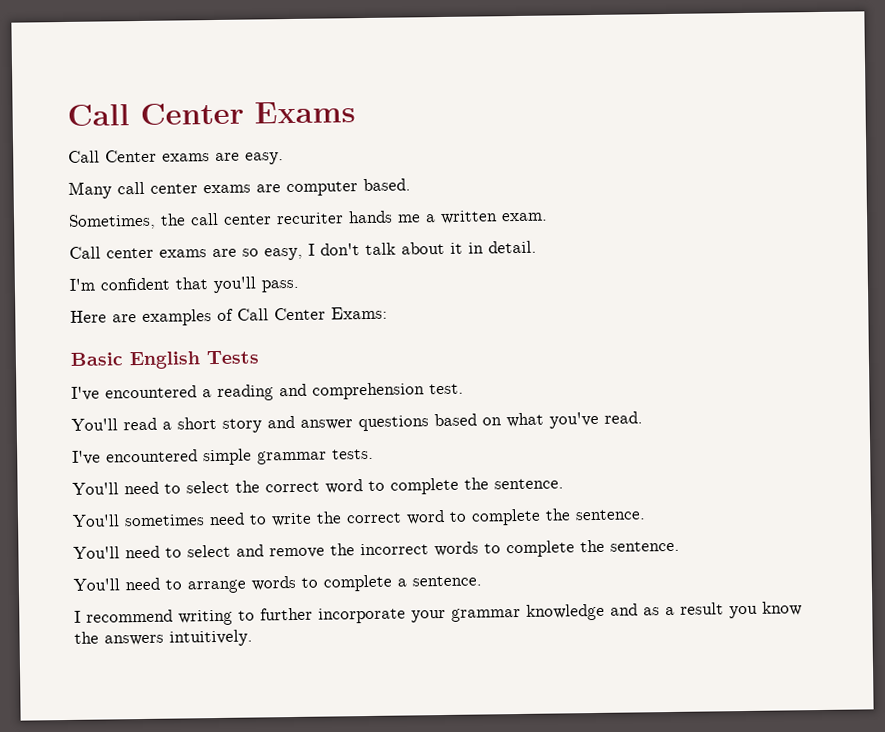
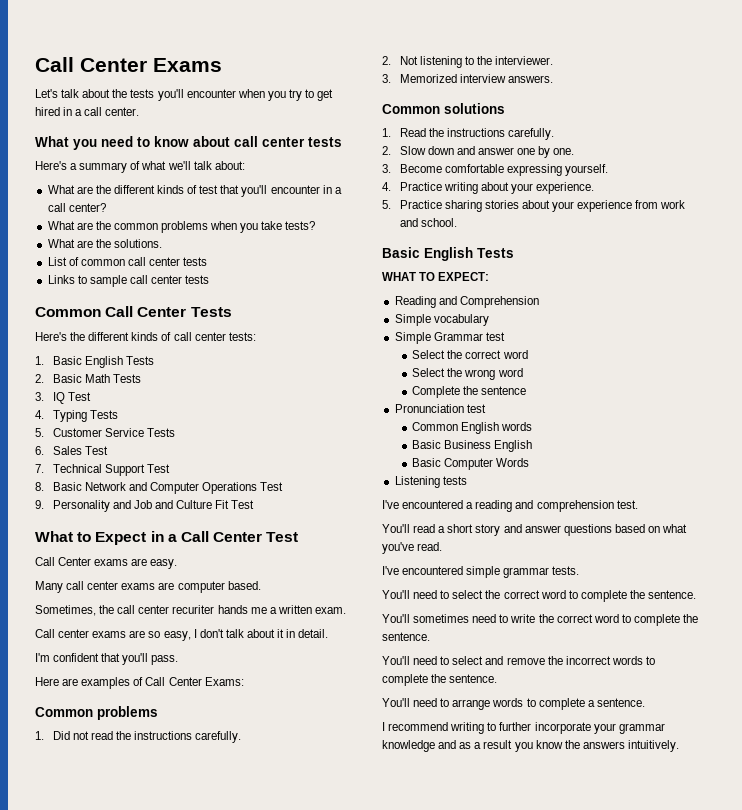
+ Let's talk about the tests you'll encounter when you try to get hired in a call center.
+ What you need to know about call center tests
+ Here's a summary of what we'll talk about:
+ What are the different kinds of test that you'll encounter in a call center?
+ What are the common problems when you take tests?
+ What are the solutions.
+ List of common call center tests
+ Links to sample call center tests
+ Common Call Center Tests
+ Here's the different kinds of call center tests:
+ 1. Basic English Tests
+ 2. Basic Math Tests
+ 3. IQ Test
+ 4. Typing Tests
+ 5. Customer Service Tests
+ 6. Sales Test
+ 7. Technical Support Test
+ 8. Basic Network and Computer Operations Test
+ 9. Personality and Job and Culture Fit Test
+ What to Expect in a Call Center Test
+ Common problems
+ 1. Did not read the instructions carefully.
+ 2. Not listening to the interviewer.
+ 3. Memorized interview answers.
+ Common solutions
+ 1. Read the instructions carefully.
+ 2. Slow down and answer one by one.
+ 3. Become comfortable expressing yourself.
+ 4. Practice writing about your experience.
+ 5. Practice sharing stories about your experience from work and school.
  Basic English Tests
+ WHAT TO EXPECT:
+ Reading and Comprehension
+ Simple vocabulary
+ Simple Grammar test
+ Select the correct word
+ Select the wrong word
+ Complete the sentence
+ Pronunciation test
+ Common English words
+ Basic Business English
+ Basic Computer Words
+ Listening tests

